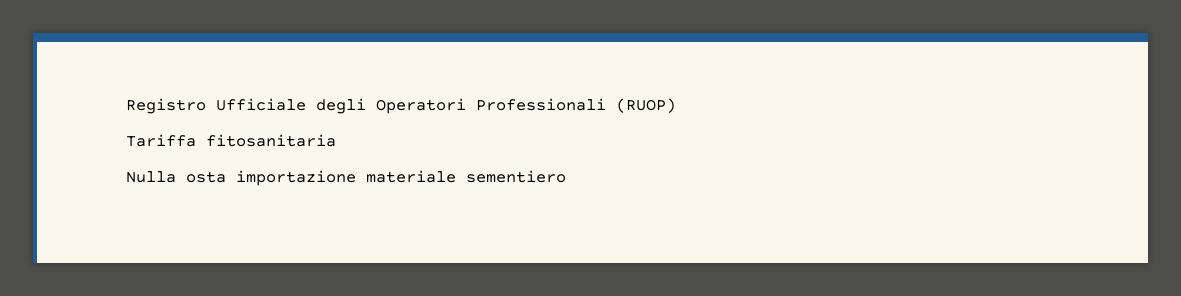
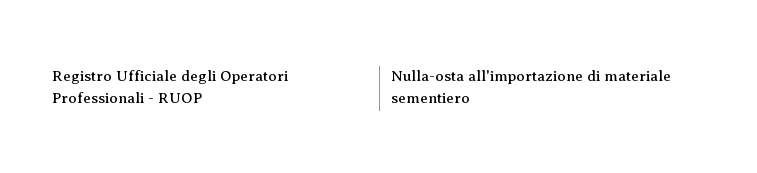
- Registro Ufficiale degli Operatori Professionali (RUOP)
- Tariffa fitosanitaria
- Nulla osta importazione materiale sementiero
+ Registro Ufficiale degli Operatori Professionali - RUOP
+ Nulla-osta all'importazione di materiale sementiero

